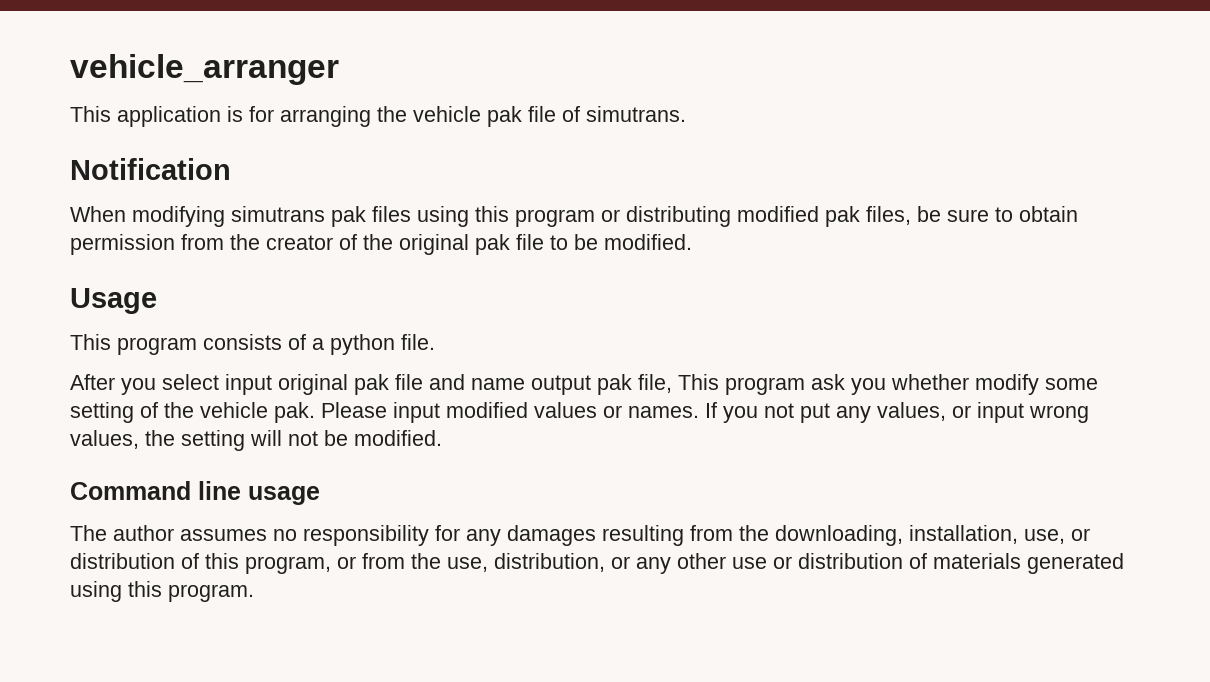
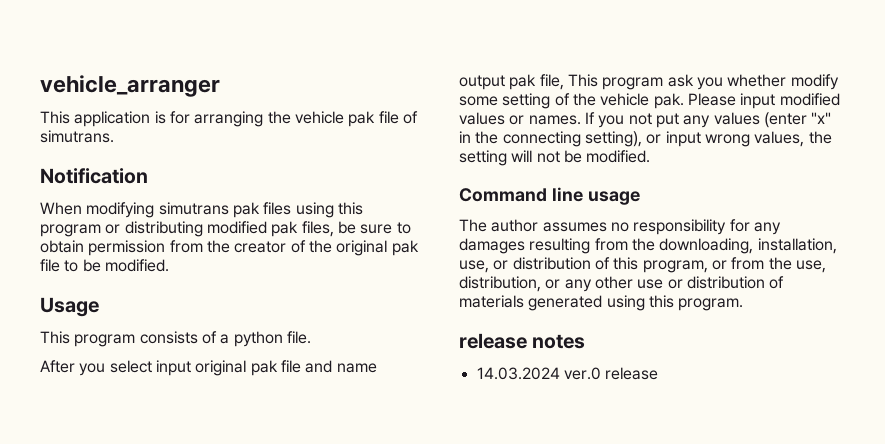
- If you not put any values, or input wrong values, the setting will not be modified.
+ If you not put any values (enter "x" in the connecting setting), or input wrong values, the setting will not be modified.
+ release notes
+ 14.03.2024 ver.0 release

